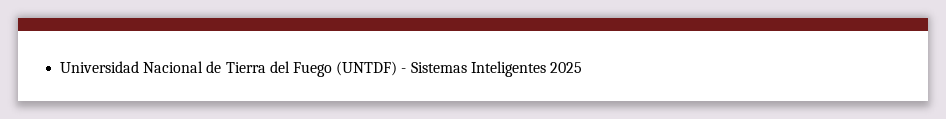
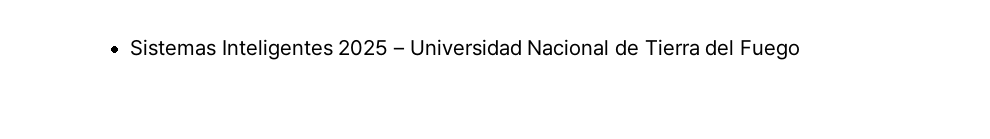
- Universidad Nacional de Tierra del Fuego (UNTDF) - Sistemas Inteligentes 2025
+ Sistemas Inteligentes 2025 – Universidad Nacional de Tierra del Fuego

